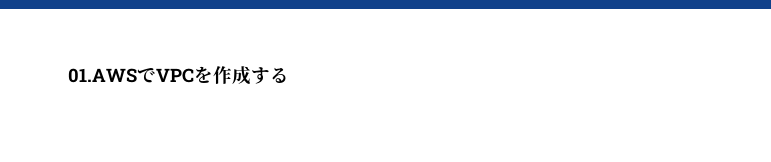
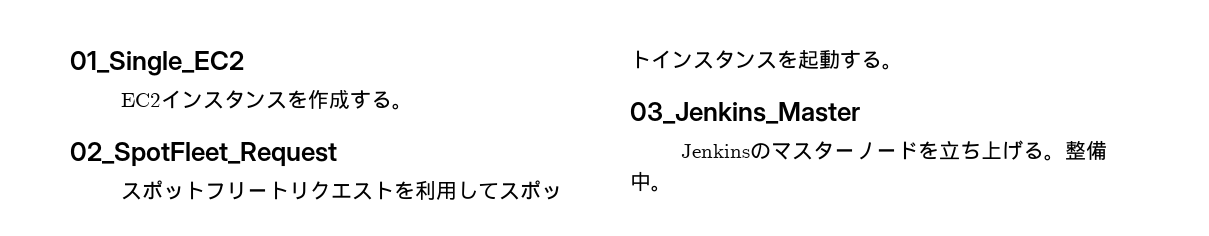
- 01.AWSでVPCを作成する
+ 01_Single_EC2
+ EC2インスタンスを作成する。
+ 02_SpotFleet_Request
+ スポットフリートリクエストを利用してスポットインスタンスを起動する。
+ 03_Jenkins_Master
+ Jenkinsのマスターノードを立ち上げる。整備中。

